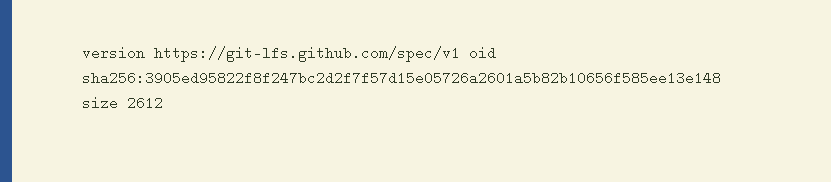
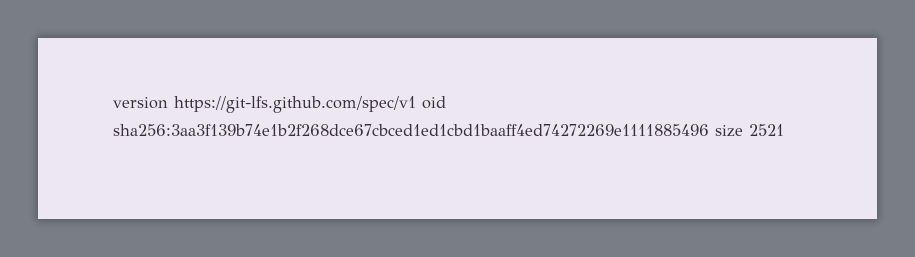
- version https://git-lfs.github.com/spec/v1 oid sha256:3905ed95822f8f247bc2d2f7f57d15e05726a2601a5b82b10656f585ee13e148 size 2612
+ version https://git-lfs.github.com/spec/v1 oid sha256:3aa3f139b74e1b2f268dce67cbced1ed1cbd1baaff4ed74272269e1111885496 size 2521

